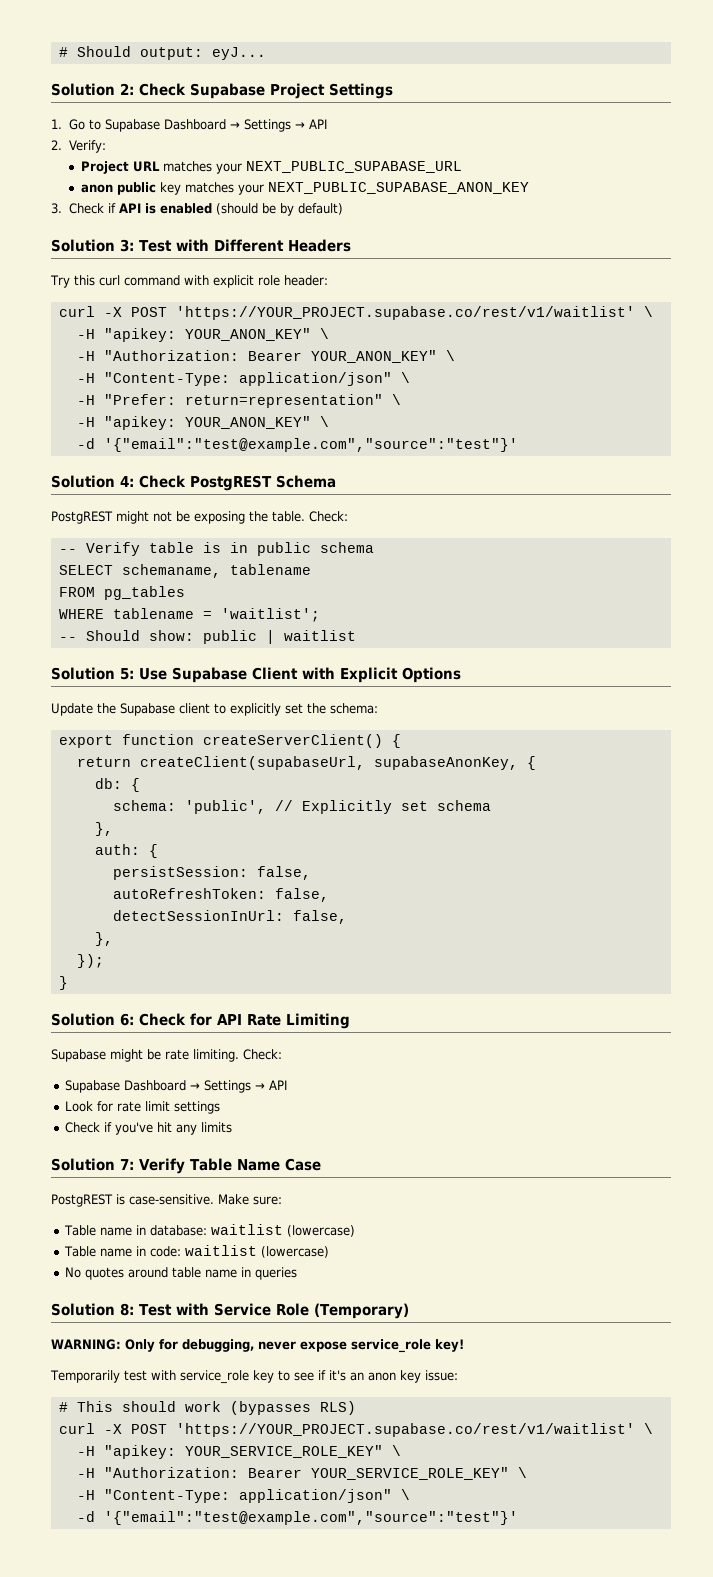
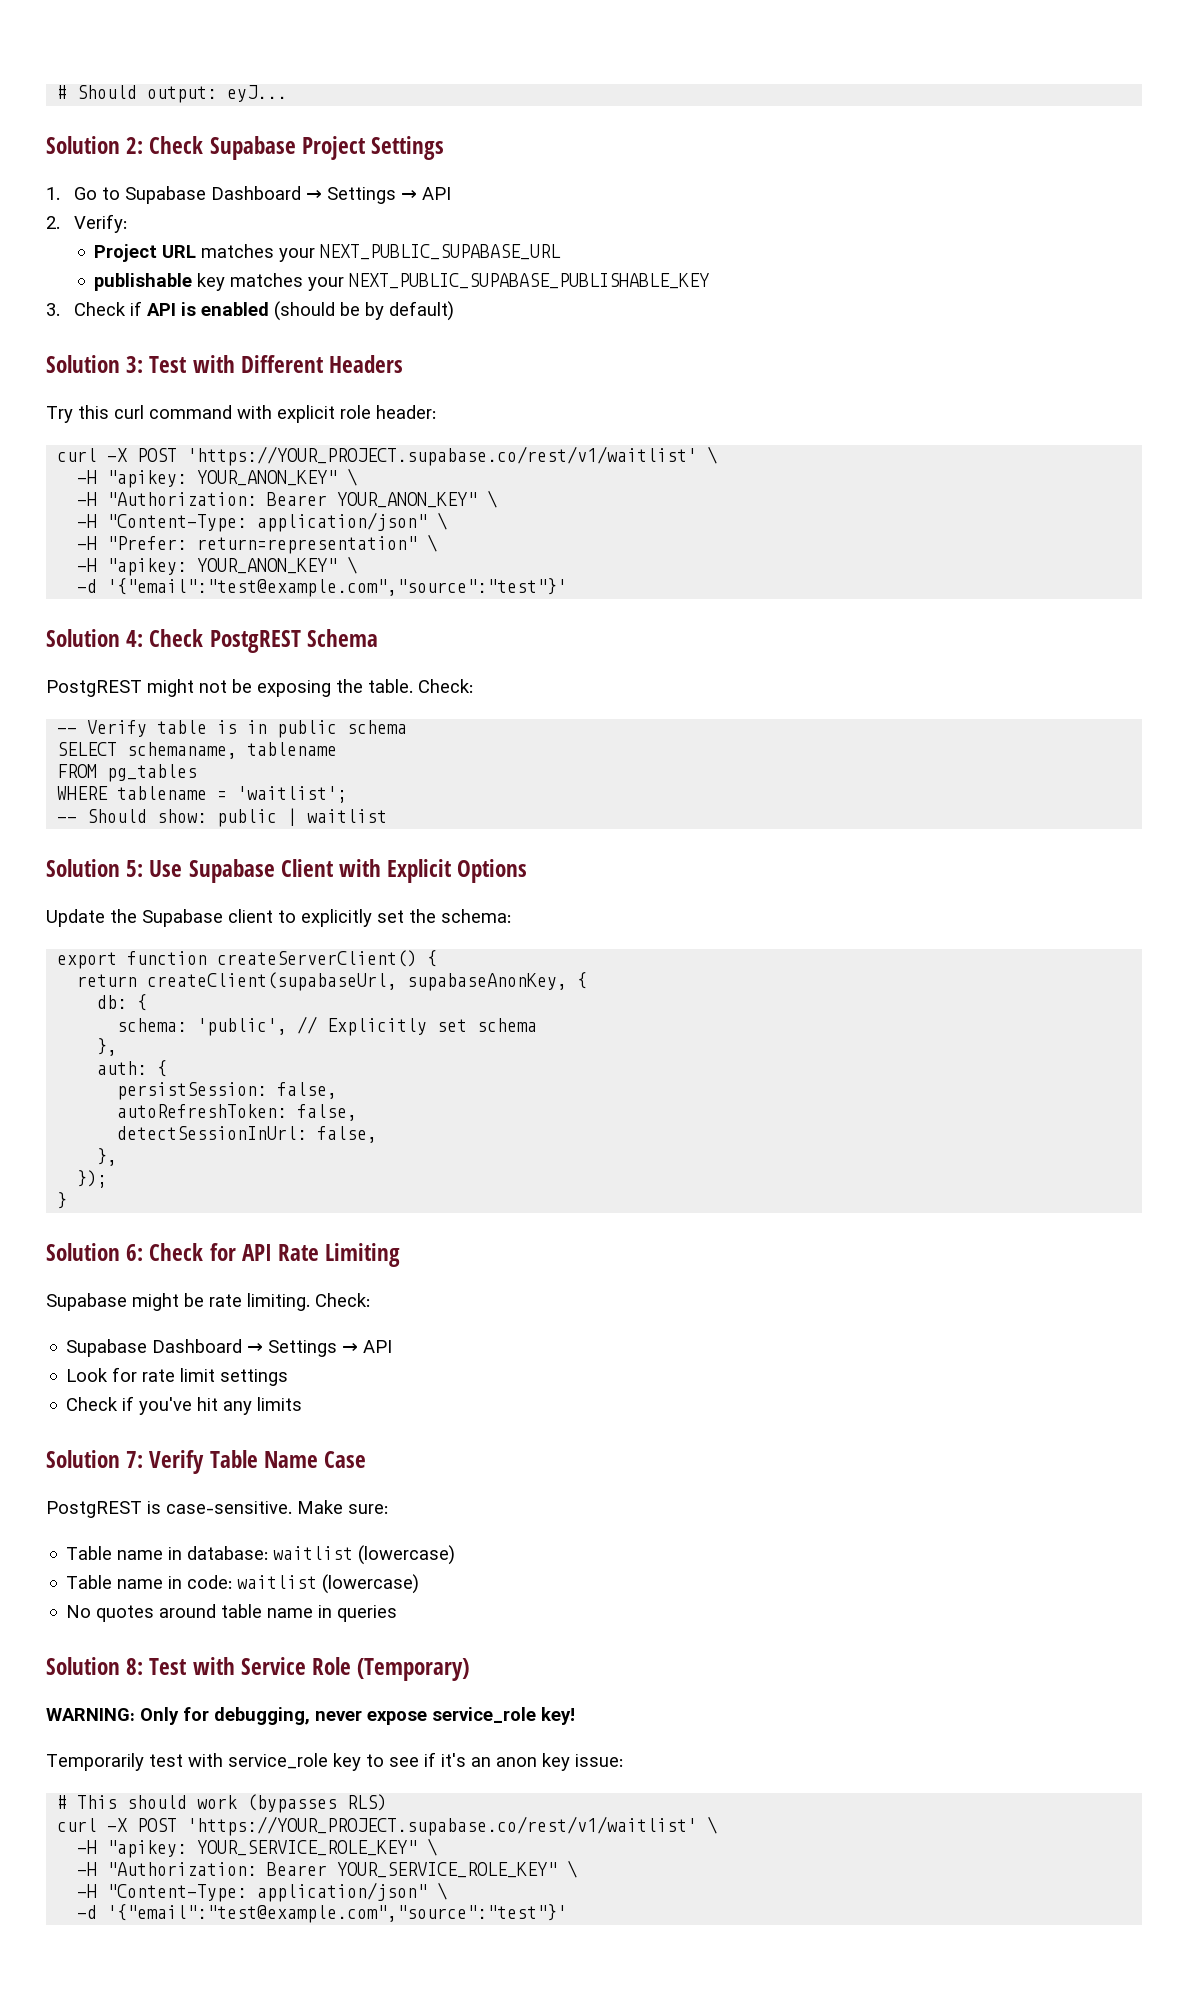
- anon public key matches your NEXT_PUBLIC_SUPABASE_ANON_KEY
+ publishable key matches your NEXT_PUBLIC_SUPABASE_PUBLISHABLE_KEY

